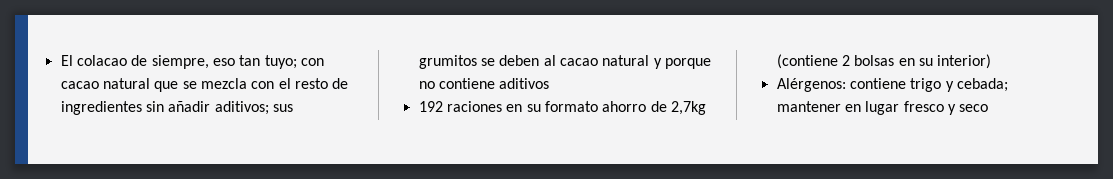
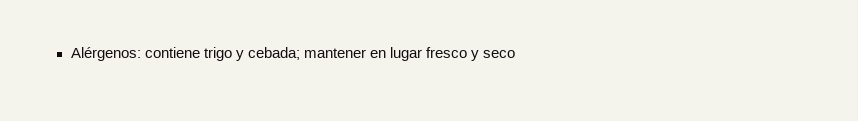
- El colacao de siempre, eso tan tuyo; con cacao natural que se mezcla con el resto de ingredientes sin añadir aditivos; sus grumitos se deben al cacao natural y porque no contiene aditivos
- 192 raciones en su formato ahorro de 2,7kg (contiene 2 bolsas en su interior)

